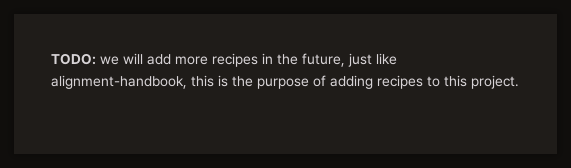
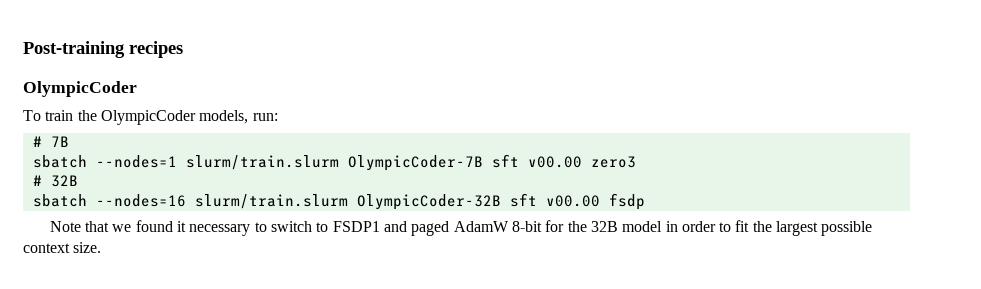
- TODO: we will add more recipes in the future, just like alignment-handbook, this is the purpose of adding recipes to this project.
+ Post-training recipes
+ OlympicCoder
+ To train the OlympicCoder models, run:
+ # 7B
+ sbatch --nodes=1 slurm/train.slurm OlympicCoder-7B sft v00.00 zero3
+ # 32B
+ sbatch --nodes=16 slurm/train.slurm OlympicCoder-32B sft v00.00 fsdp
+ Note that we found it necessary to switch to FSDP1 and paged AdamW 8-bit for the 32B model in order to fit the largest possible context size.

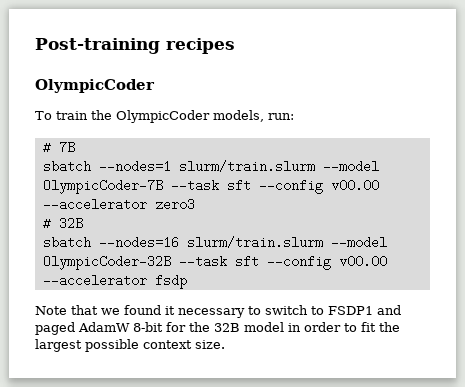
- sbatch --nodes=1 slurm/train.slurm OlympicCoder-7B sft v00.00 zero3
+ sbatch --nodes=1 slurm/train.slurm --model OlympicCoder-7B --task sft --config v00.00 --accelerator zero3
- sbatch --nodes=16 slurm/train.slurm OlympicCoder-32B sft v00.00 fsdp
+ sbatch --nodes=16 slurm/train.slurm --model OlympicCoder-32B --task sft --config v00.00 --accelerator fsdp

